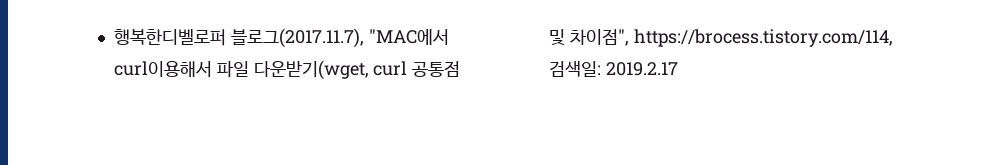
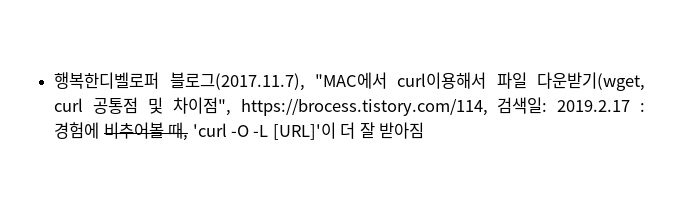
- 행복한디벨로퍼 블로그(2017.11.7), "MAC에서 curl이용해서 파일 다운받기(wget, curl 공통점 및 차이점", https://brocess.tistory.com/114, 검색일: 2019.2.17
+ 행복한디벨로퍼 블로그(2017.11.7), "MAC에서 curl이용해서 파일 다운받기(wget, curl 공통점 및 차이점", https://brocess.tistory.com/114, 검색일: 2019.2.17 : 경험에 비추어볼 때, 'curl -O -L [URL]'이 더 잘 받아짐

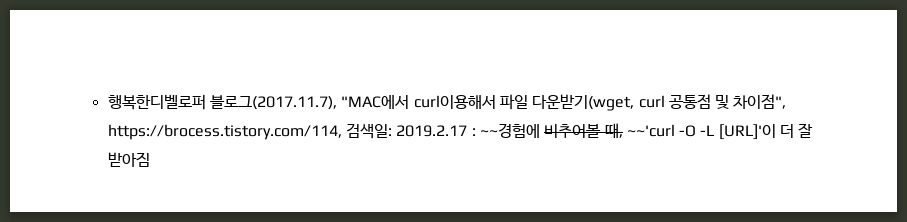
- 행복한디벨로퍼 블로그(2017.11.7), "MAC에서 curl이용해서 파일 다운받기(wget, curl 공통점 및 차이점", https://brocess.tistory.com/114, 검색일: 2019.2.17 : 경험에 비추어볼 때, 'curl -O -L [URL]'이 더 잘 받아짐
+ 행복한디벨로퍼 블로그(2017.11.7), "MAC에서 curl이용해서 파일 다운받기(wget, curl 공통점 및 차이점", https://brocess.tistory.com/114, 검색일: 2019.2.17 : ~~경험에 비추어볼 때, ~~'curl -O -L [URL]'이 더 잘 받아짐

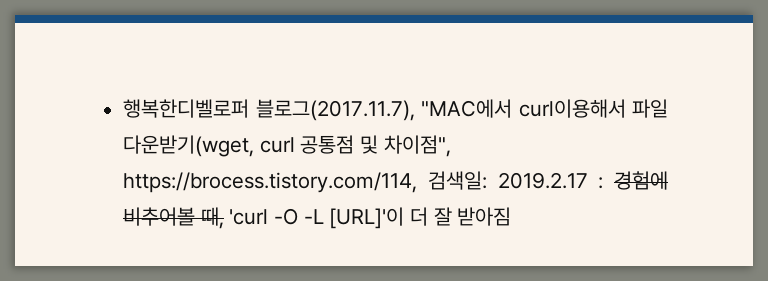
- 행복한디벨로퍼 블로그(2017.11.7), "MAC에서 curl이용해서 파일 다운받기(wget, curl 공통점 및 차이점", https://brocess.tistory.com/114, 검색일: 2019.2.17 : ~~경험에 비추어볼 때, ~~'curl -O -L [URL]'이 더 잘 받아짐
+ 행복한디벨로퍼 블로그(2017.11.7), "MAC에서 curl이용해서 파일 다운받기(wget, curl 공통점 및 차이점", https://brocess.tistory.com/114, 검색일: 2019.2.17 : 경험에 비추어볼 때, 'curl -O -L [URL]'이 더 잘 받아짐

